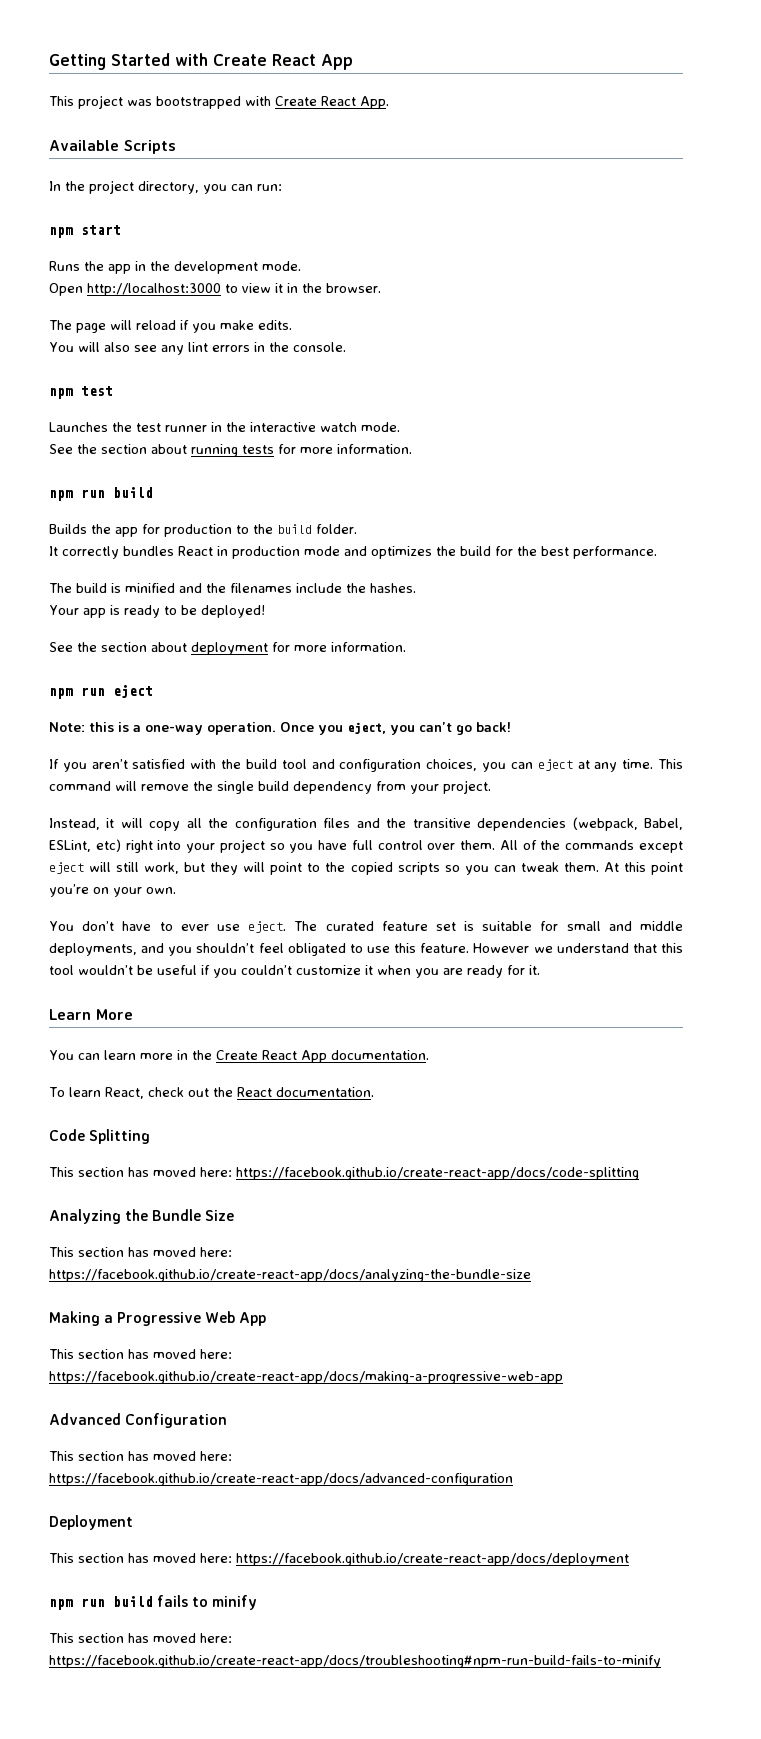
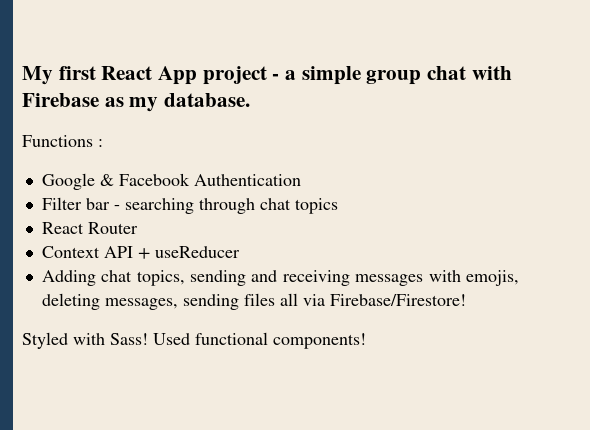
- Getting Started with Create React App
- This project was bootstrapped with Create React App.
- Available Scripts
- In the project directory, you can run:
- npm start
- Runs the app in the development mode.
- Open http://localhost:3000 to view it in the browser.
- The page will reload if you make edits.
- You will also see any lint errors in the console.
- npm test
- Launches the test runner in the interactive watch mode.
- See the section about running tests for more information.
- npm run build
- Builds the app for production to the build folder.
- It correctly bundles React in production mode and optimizes the build for the best performance.
- The build is minified and the filenames include the hashes.
- Your app is ready to be deployed!
- See the section about deployment for more information.
- npm run eject
- Note: this is a one-way operation. Once you eject, you can’t go back!
- If you aren’t satisfied with the build tool and configuration choices, you can eject at any time. This command will remove the single build dependency from your project.
- Instead, it will copy all the configuration files and the transitive dependencies (webpack, Babel, ESLint, etc) right into your project so you have full control over them. All of the commands except eject will still work, but they will point to the copied scripts so you can tweak them. At this point you’re on your own.
- You don’t have to ever use eject. The curated feature set is suitable for small and middle deployments, and you shouldn’t feel obligated to use this feature. However we understand that this tool wouldn’t be useful if you couldn’t customize it when you are ready for it.
- Learn More
- You can learn more in the Create React App documentation.
- To learn React, check out the React documentation.
- Code Splitting
- This section has moved here: https://facebook.github.io/create-react-app/docs/code-splitting
- Analyzing the Bundle Size
- This section has moved here: https://facebook.github.io/create-react-app/docs/analyzing-the-bundle-size
- Making a Progressive Web App
- This section has moved here: https://facebook.github.io/create-react-app/docs/making-a-progressive-web-app
- Advanced Configuration
- This section has moved here: https://facebook.github.io/create-react-app/docs/advanced-configuration
- Deployment
- This section has moved here: https://facebook.github.io/create-react-app/docs/deployment
- npm run build fails to minify
- This section has moved here: https://facebook.github.io/create-react-app/docs/troubleshooting#npm-run-build-fails-to-minify
+ My first React App project - a simple group chat with Firebase as my database.
+ Functions :
+ Google & Facebook Authentication
+ Filter bar - searching through chat topics
+ React Router
+ Context API + useReducer
+ Adding chat topics, sending and receiving messages with emojis, deleting messages, sending files all via Firebase/Firestore!
+ Styled with Sass! Used functional components!

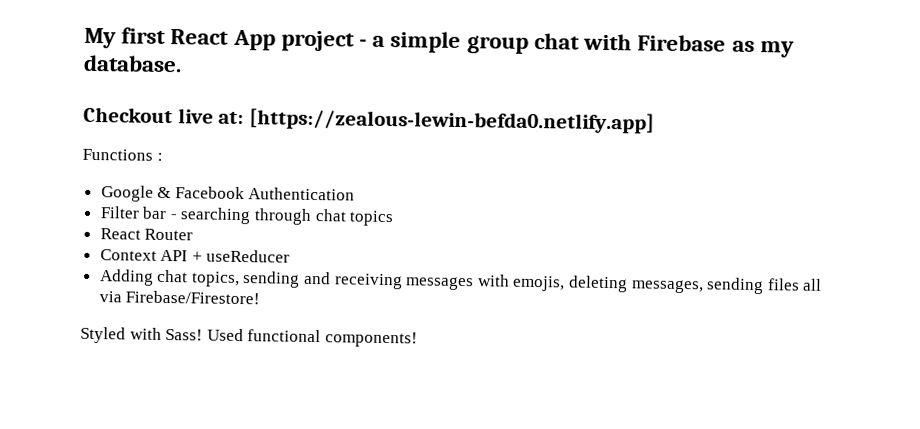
+ Checkout live at: [https://zealous-lewin-befda0.netlify.app]

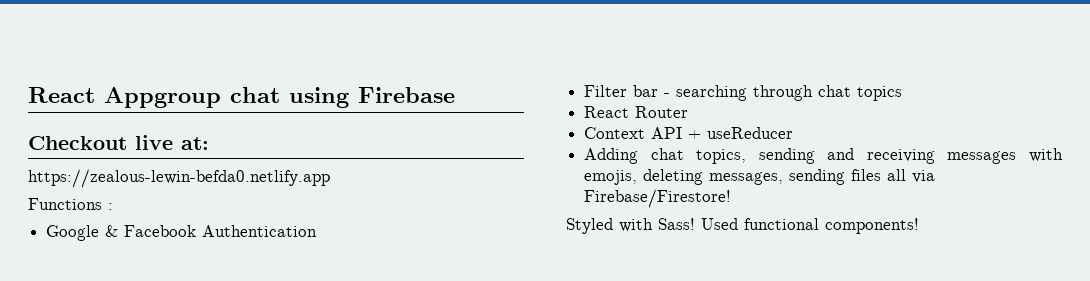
- My first React App project - a simple group chat with Firebase as my database.
+ React Appgroup chat using Firebase
- Checkout live at: [https://zealous-lewin-befda0.netlify.app]
+ Checkout live at:
+ https://zealous-lewin-befda0.netlify.app

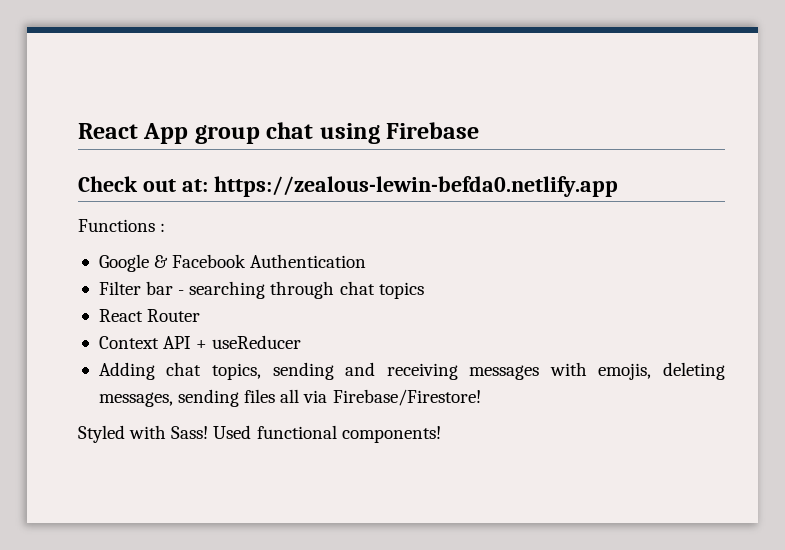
- React Appgroup chat using Firebase
+ React App group chat using Firebase
- Checkout live at:
- https://zealous-lewin-befda0.netlify.app
+ Check out at: https://zealous-lewin-befda0.netlify.app

